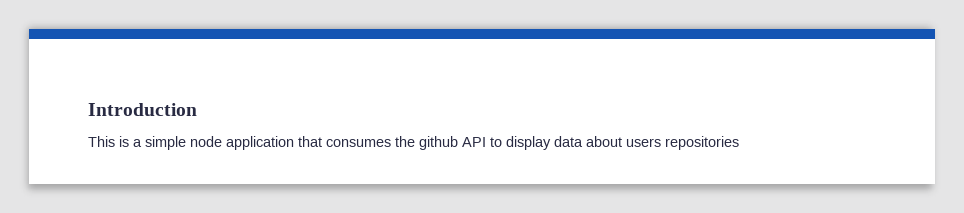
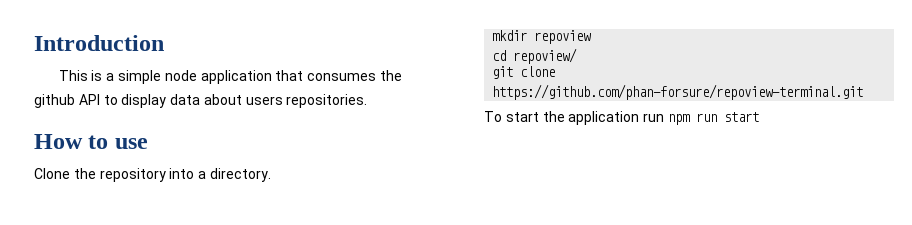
- This is a simple node application that consumes the github API to display data about users repositories
+ This is a simple node application that consumes the github API to display data about users repositories.
+ How to use
+ Clone the repository into a directory.
+ mkdir repoview
+ cd repoview/
+ git clone https://github.com/phan-forsure/repoview-terminal.git
+ To start the application run npm run start

